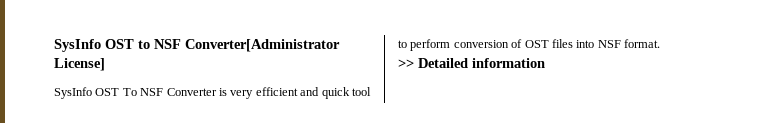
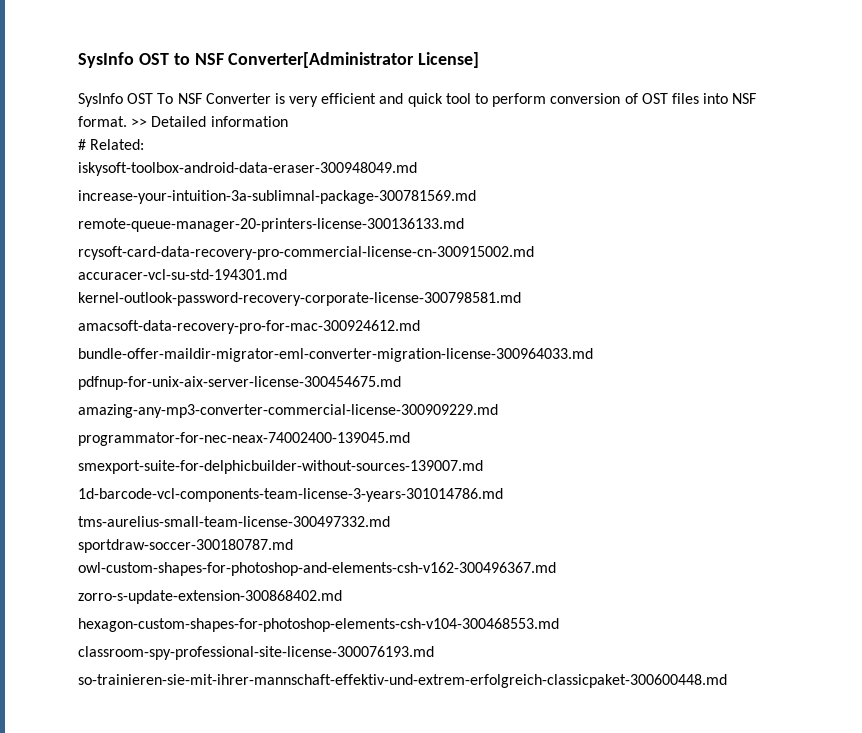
- SysInfo OST To NSF Converter is very efficient and quick tool to perform conversion of OST files into NSF format.
- >> Detailed information
+ SysInfo OST To NSF Converter is very efficient and quick tool to perform conversion of OST files into NSF format. >> Detailed information
+ # Related:
+ iskysoft-toolbox-android-data-eraser-300948049.md
+ increase-your-intuition-3a-sublimnal-package-300781569.md
+ remote-queue-manager-20-printers-license-300136133.md
+ rcysoft-card-data-recovery-pro-commercial-license-cn-300915002.md
+ accuracer-vcl-su-std-194301.md
+ kernel-outlook-password-recovery-corporate-license-300798581.md
+ amacsoft-data-recovery-pro-for-mac-300924612.md
+ bundle-offer-maildir-migrator-eml-converter-migration-license-300964033.md
+ pdfnup-for-unix-aix-server-license-300454675.md
+ amazing-any-mp3-converter-commercial-license-300909229.md
+ programmator-for-nec-neax-74002400-139045.md
+ smexport-suite-for-delphicbuilder-without-sources-139007.md
+ 1d-barcode-vcl-components-team-license-3-years-301014786.md
+ tms-aurelius-small-team-license-300497332.md
+ sportdraw-soccer-300180787.md
+ owl-custom-shapes-for-photoshop-and-elements-csh-v162-300496367.md
+ zorro-s-update-extension-300868402.md
+ hexagon-custom-shapes-for-photoshop-elements-csh-v104-300468553.md
+ classroom-spy-professional-site-license-300076193.md
+ so-trainieren-sie-mit-ihrer-mannschaft-effektiv-und-extrem-erfolgreich-classicpaket-300600448.md

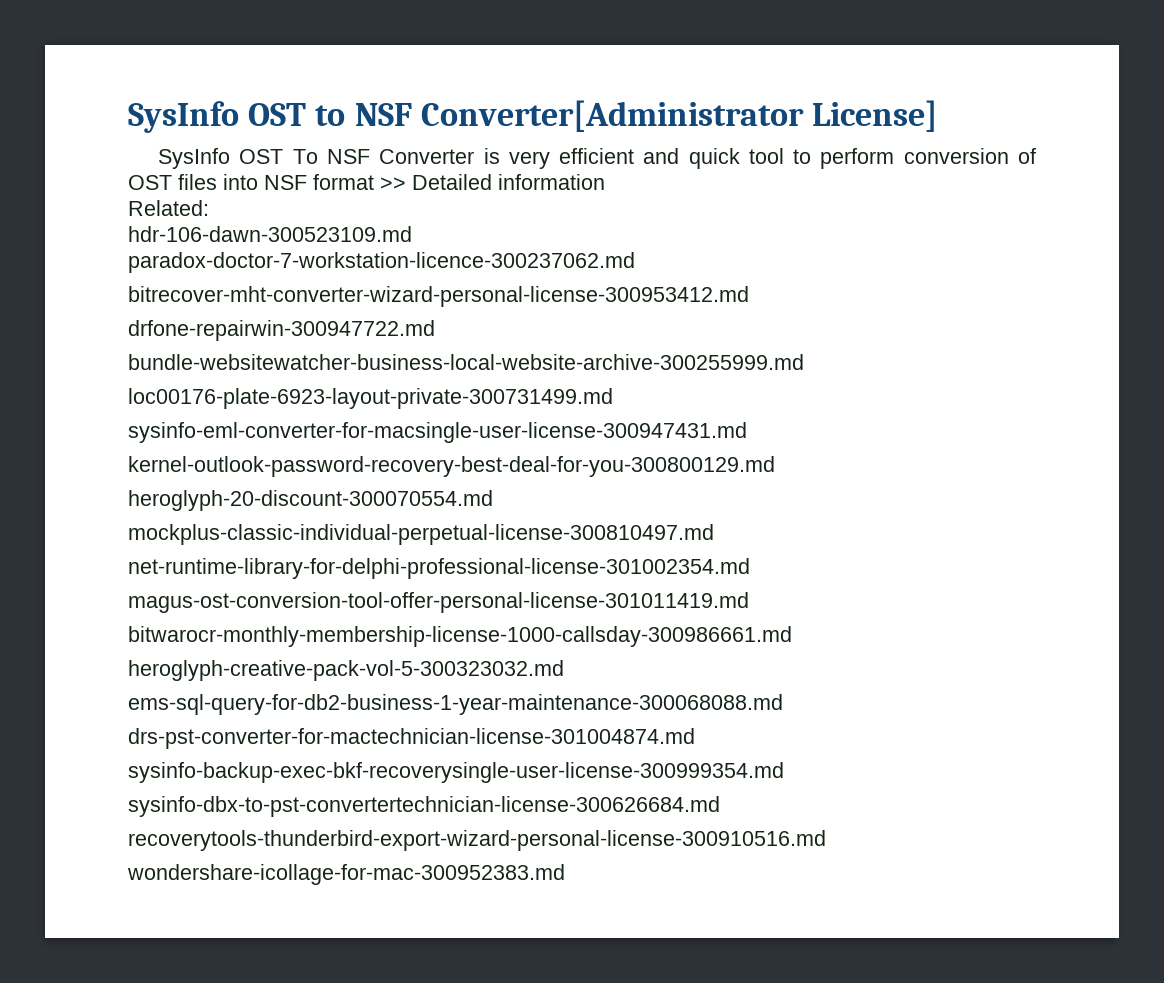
- SysInfo OST To NSF Converter is very efficient and quick tool to perform conversion of OST files into NSF format. >> Detailed information
+ SysInfo OST To NSF Converter is very efficient and quick tool to perform conversion of OST files into NSF format >> Detailed information
- # Related:
+ Related:
- iskysoft-toolbox-android-data-eraser-300948049.md
- increase-your-intuition-3a-sublimnal-package-300781569.md
- remote-queue-manager-20-printers-license-300136133.md
- rcysoft-card-data-recovery-pro-commercial-license-cn-300915002.md
- accuracer-vcl-su-std-194301.md
- kernel-outlook-password-recovery-corporate-license-300798581.md
- amacsoft-data-recovery-pro-for-mac-300924612.md
- bundle-offer-maildir-migrator-eml-converter-migration-license-300964033.md
- pdfnup-for-unix-aix-server-license-300454675.md
- amazing-any-mp3-converter-commercial-license-300909229.md
- programmator-for-nec-neax-74002400-139045.md
- smexport-suite-for-delphicbuilder-without-sources-139007.md
- 1d-barcode-vcl-components-team-license-3-years-301014786.md
- tms-aurelius-small-team-license-300497332.md
- sportdraw-soccer-300180787.md
- owl-custom-shapes-for-photoshop-and-elements-csh-v162-300496367.md
- zorro-s-update-extension-300868402.md
- hexagon-custom-shapes-for-photoshop-elements-csh-v104-300468553.md
- classroom-spy-professional-site-license-300076193.md
- so-trainieren-sie-mit-ihrer-mannschaft-effektiv-und-extrem-erfolgreich-classicpaket-300600448.md
+ hdr-106-dawn-300523109.md
+ paradox-doctor-7-workstation-licence-300237062.md
+ bitrecover-mht-converter-wizard-personal-license-300953412.md
+ drfone-repairwin-300947722.md
+ bundle-websitewatcher-business-local-website-archive-300255999.md
+ loc00176-plate-6923-layout-private-300731499.md
+ sysinfo-eml-converter-for-macsingle-user-license-300947431.md
+ kernel-outlook-password-recovery-best-deal-for-you-300800129.md
+ heroglyph-20-discount-300070554.md
+ mockplus-classic-individual-perpetual-license-300810497.md
+ net-runtime-library-for-delphi-professional-license-301002354.md
+ magus-ost-conversion-tool-offer-personal-license-301011419.md
+ bitwarocr-monthly-membership-license-1000-callsday-300986661.md
+ heroglyph-creative-pack-vol-5-300323032.md
+ ems-sql-query-for-db2-business-1-year-maintenance-300068088.md
+ drs-pst-converter-for-mactechnician-license-301004874.md
+ sysinfo-backup-exec-bkf-recoverysingle-user-license-300999354.md
+ sysinfo-dbx-to-pst-convertertechnician-license-300626684.md
+ recoverytools-thunderbird-export-wizard-personal-license-300910516.md
+ wondershare-icollage-for-mac-300952383.md

